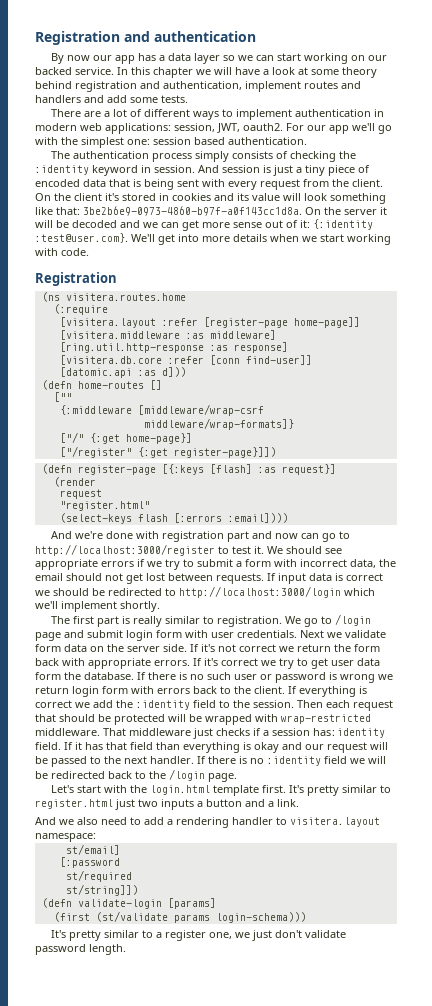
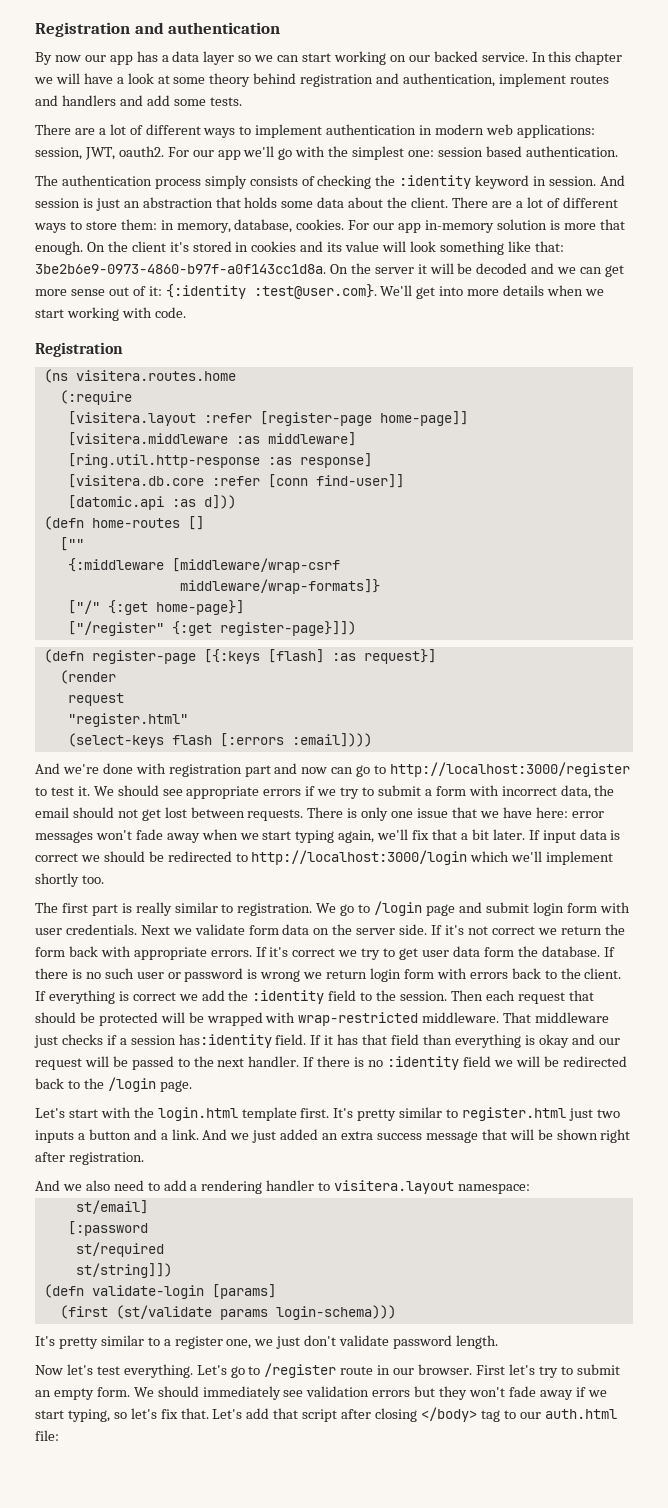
- And session is just a tiny piece of encoded data that is being sent with every request from the client.
+ And session is just an abstraction that holds some data about the client. There are a lot of different ways to store them: in memory, database, cookies. For our app in-memory solution is more that enough.
+ There is only one issue that we have here: error messages won't fade away when we start typing again, we'll fix that a bit later.
- If input data is correct we should be redirected to http://localhost:3000/login which we'll implement shortly.
+ If input data is correct we should be redirected to http://localhost:3000/login which we'll implement shortly too.
+ And we just added an extra success message that will be shown right after registration.
+ Now let's test everything. Let's go to /register route in our browser. First let's try to submit an empty form. We should immediately see validation errors but they won't fade away if we start typing, so let's fix that. Let's add that script after closing </body> tag to our auth.html file:

